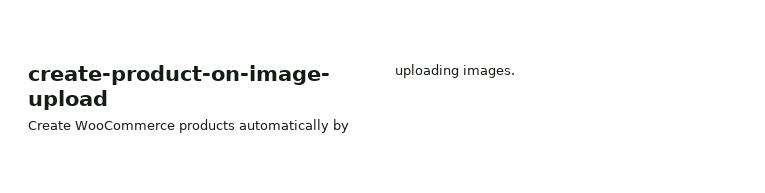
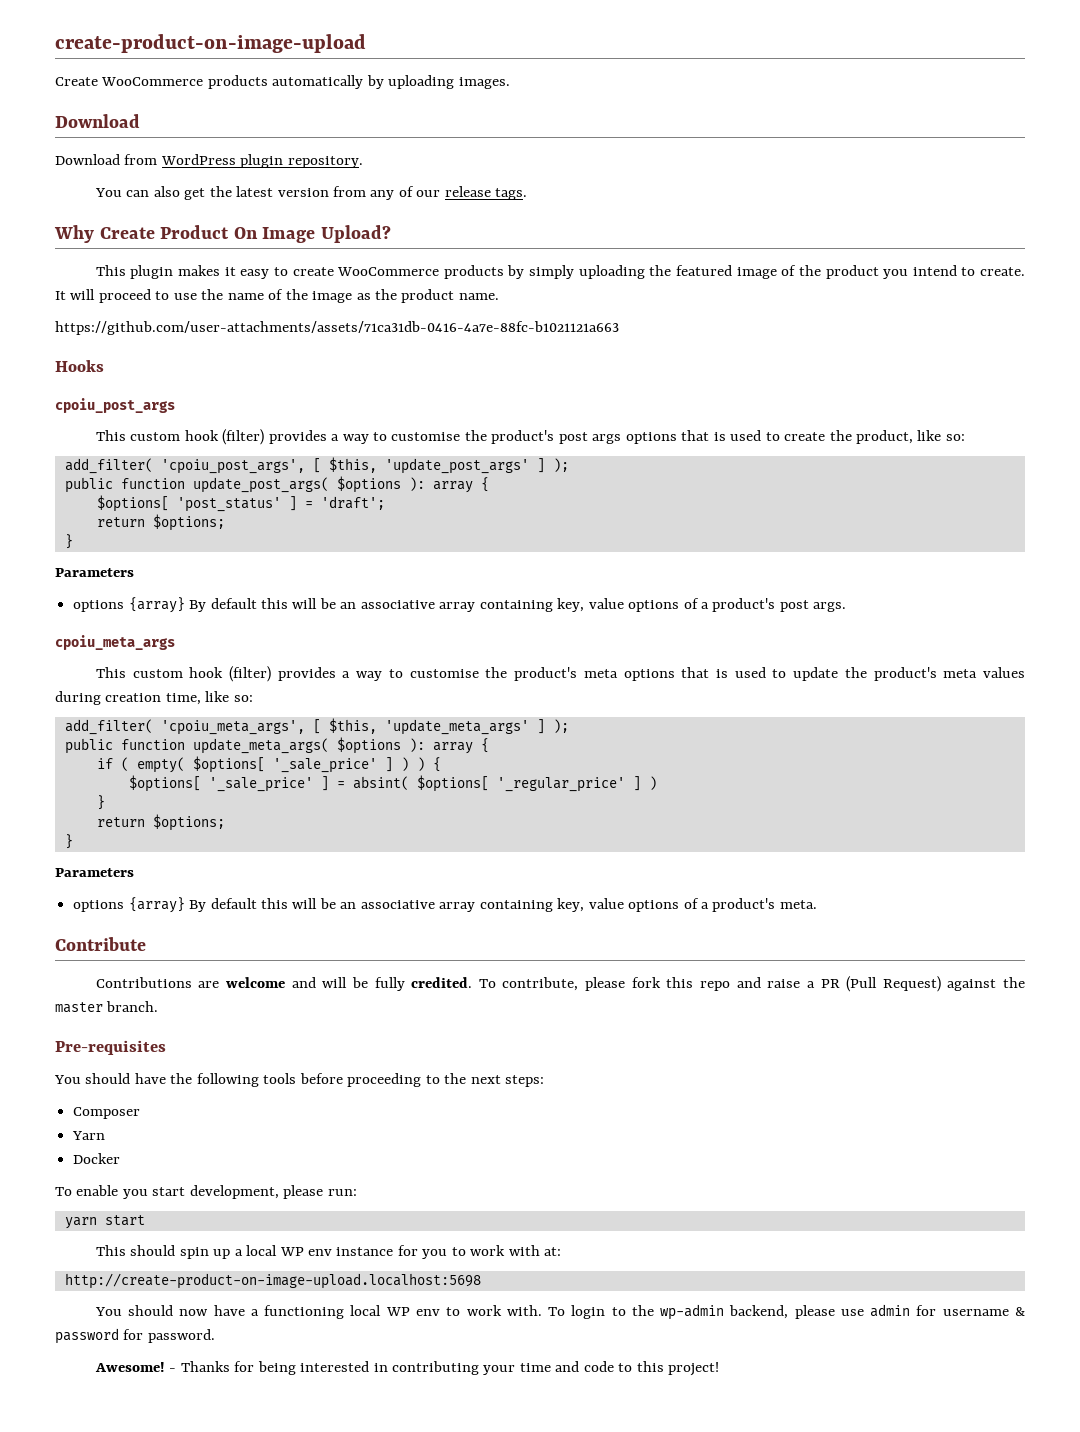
  Create WooCommerce products automatically by uploading images.
+ Download
+ Download from WordPress plugin repository.
+ You can also get the latest version from any of our release tags.
+ Why Create Product On Image Upload?
+ This plugin makes it easy to create WooCommerce products by simply uploading the featured image of the product you intend to create. It will proceed to use the name of the image as the product name.
+ https://github.com/user-attachments/assets/71ca31db-0416-4a7e-88fc-b1021121a663
+ Hooks
+ cpoiu_post_args
+ This custom hook (filter) provides a way to customise the product's post args options that is used to create the product, like so:
+ add_filter( 'cpoiu_post_args', [ $this, 'update_post_args' ] );
+ public function update_post_args( $options ): array {
+ $options[ 'post_status' ] = 'draft';
+ return $options;
+ }
+ Parameters
+ options {array} By default this will be an associative array containing key, value options of a product's post args.
+ cpoiu_meta_args
+ This custom hook (filter) provides a way to customise the product's meta options that is used to update the product's meta values during creation time, like so:
+ add_filter( 'cpoiu_meta_args', [ $this, 'update_meta_args' ] );
+ public function update_meta_args( $options ): array {
+ if ( empty( $options[ '_sale_price' ] ) ) {
+ $options[ '_sale_price' ] = absint( $options[ '_regular_price' ] )
+ }
+ return $options;
+ }
+ Parameters
+ options {array} By default this will be an associative array containing key, value options of a product's meta.
+ Contribute
+ Contributions are welcome and will be fully credited. To contribute, please fork this repo and raise a PR (Pull Request) against the master branch.
+ Pre-requisites
+ You should have the following tools before proceeding to the next steps:
+ Composer
+ Yarn
+ Docker
+ To enable you start development, please run:
+ yarn start
+ This should spin up a local WP env instance for you to work with at:
+ http://create-product-on-image-upload.localhost:5698
+ You should now have a functioning local WP env to work with. To login to the wp-admin backend, please use admin for username & password for password.
+ Awesome! - Thanks for being interested in contributing your time and code to this project!

